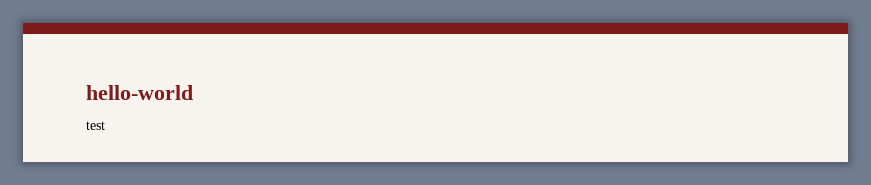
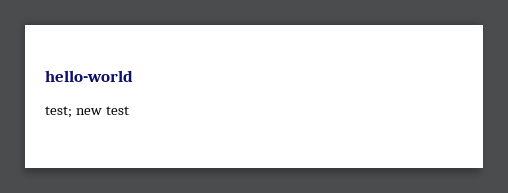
- test
+ test; new test

